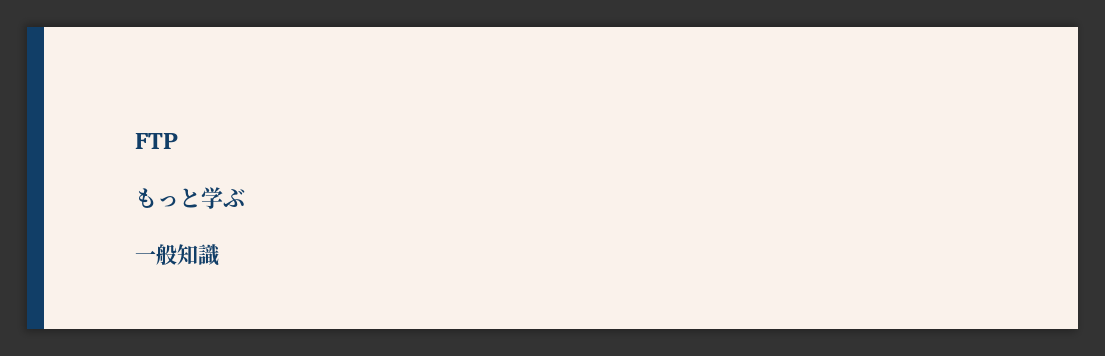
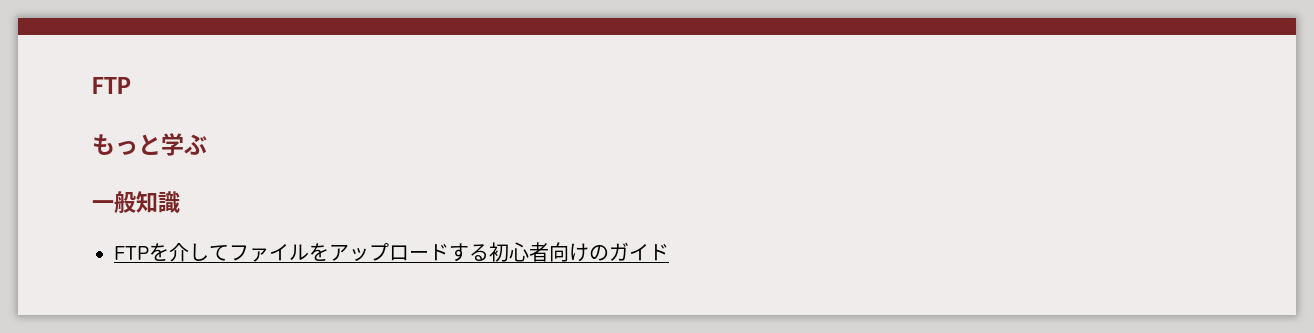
+ FTPを介してファイルをアップロードする初心者向けのガイド

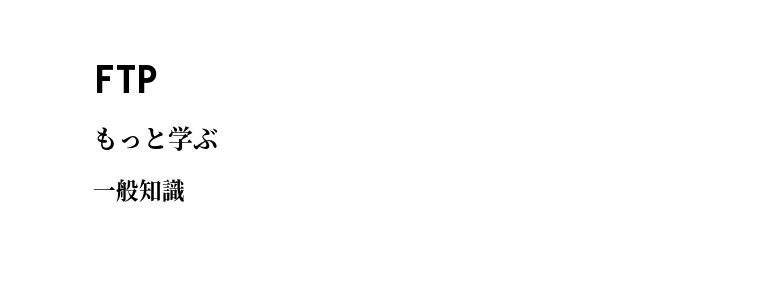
- FTPを介してファイルをアップロードする初心者向けのガイド

